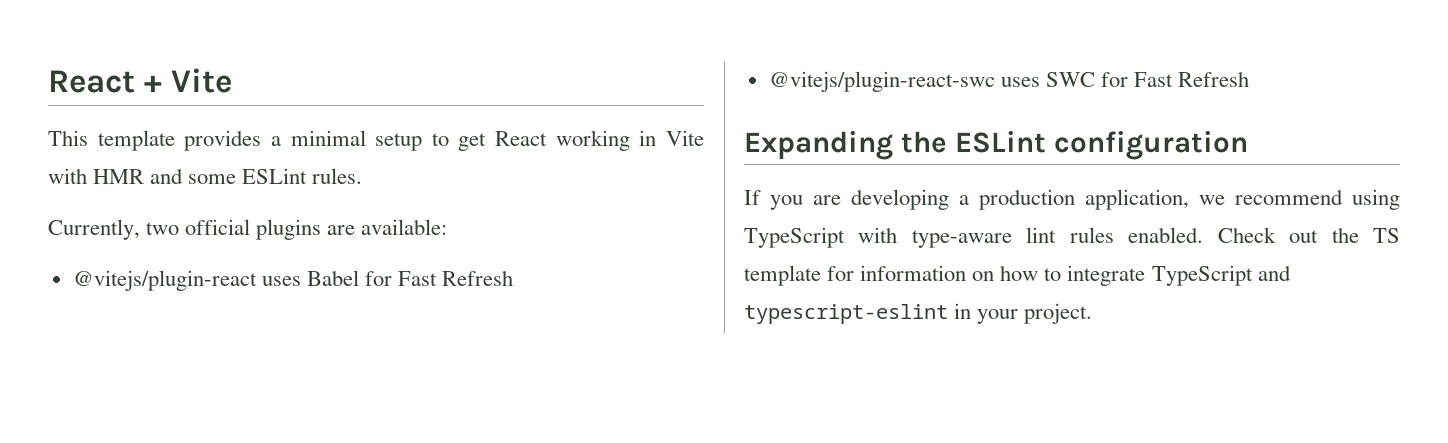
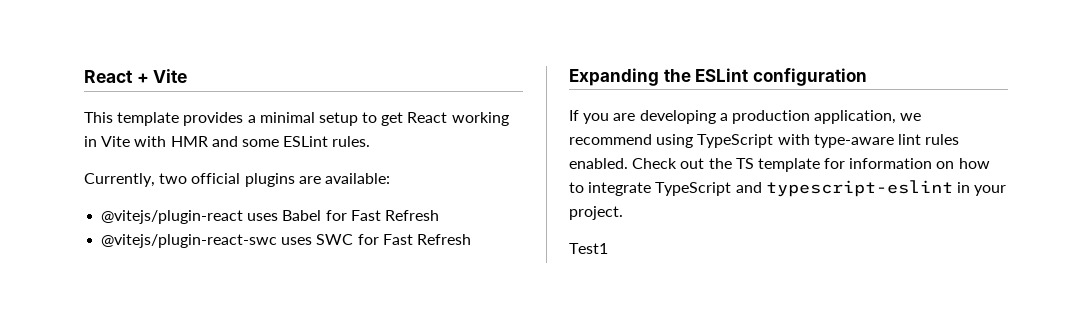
+ Test1

